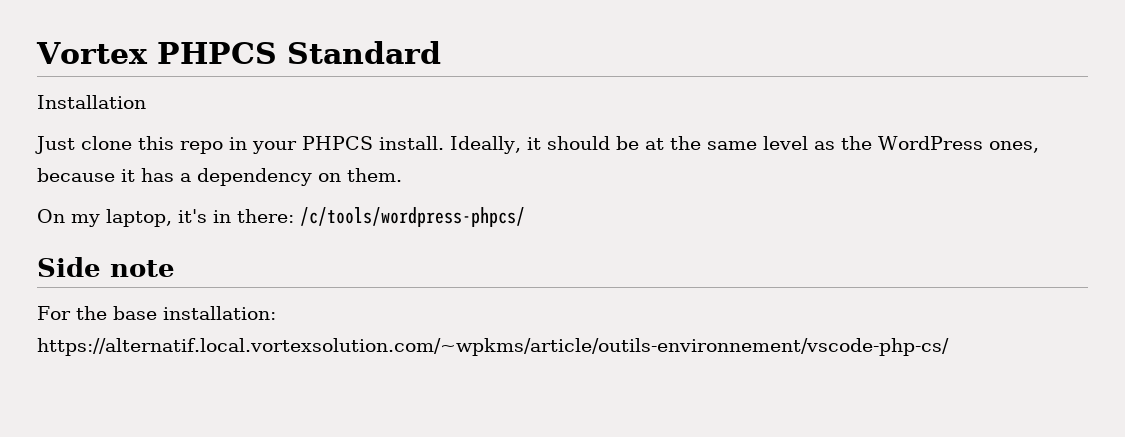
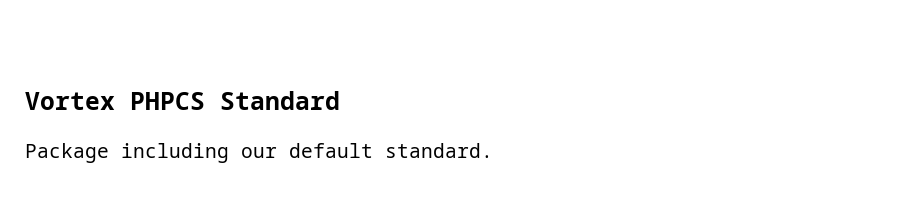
- Installation
- Just clone this repo in your PHPCS install. Ideally, it should be at the same level as the WordPress ones, because it has a dependency on them.
- On my laptop, it's in there: /c/tools/wordpress-phpcs/
- Side note
- For the base installation: https://alternatif.local.vortexsolution.com/~wpkms/article/outils-environnement/vscode-php-cs/
+ Package including our default standard.

